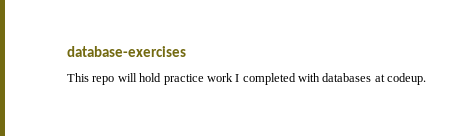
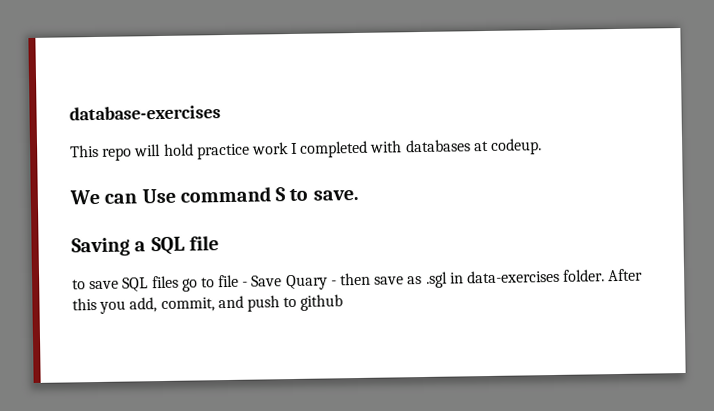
+ We can Use command S to save.
+ Saving a SQL file
+ to save SQL files go to file - Save Quary - then save as .sgl in data-exercises folder. After this you add, commit, and push to github

